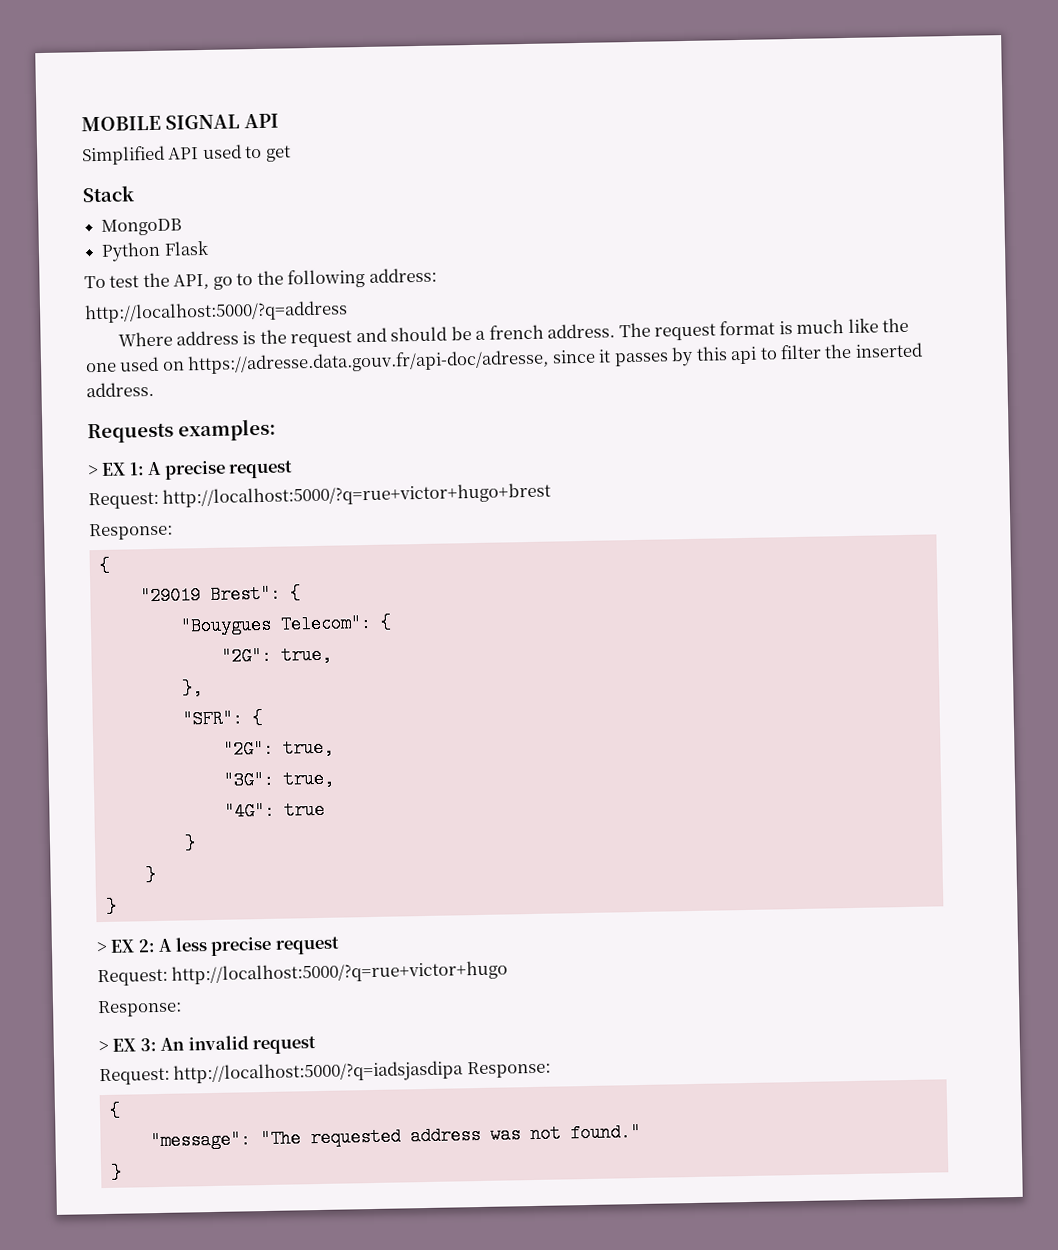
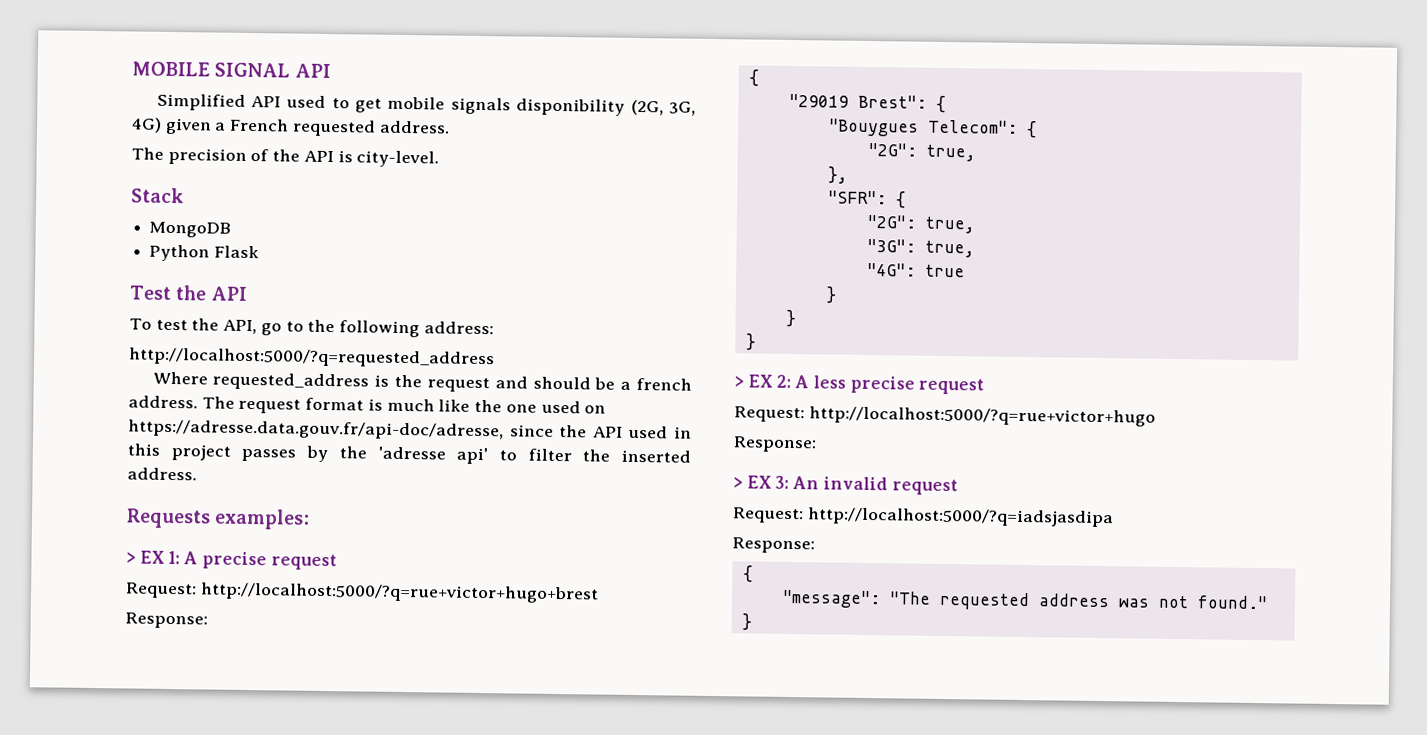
- Simplified API used to get
+ Simplified API used to get mobile signals disponibility (2G, 3G, 4G) given a French requested address.
+ The precision of the API is city-level.
+ Test the API
- http://localhost:5000/?q=address
+ http://localhost:5000/?q=requested_address
- Where address is the request and should be a french address.
+ Where requested_address is the request and should be a french address.
- The request format is much like the one used on https://adresse.data.gouv.fr/api-doc/adresse, since it passes by this api to filter the inserted address.
+ The request format is much like the one used on https://adresse.data.gouv.fr/api-doc/adresse, since the API used in this project passes by the 'adresse api' to filter the inserted address.
- Request: http://localhost:5000/?q=iadsjasdipa Response:
+ Request: http://localhost:5000/?q=iadsjasdipa
+ Response:

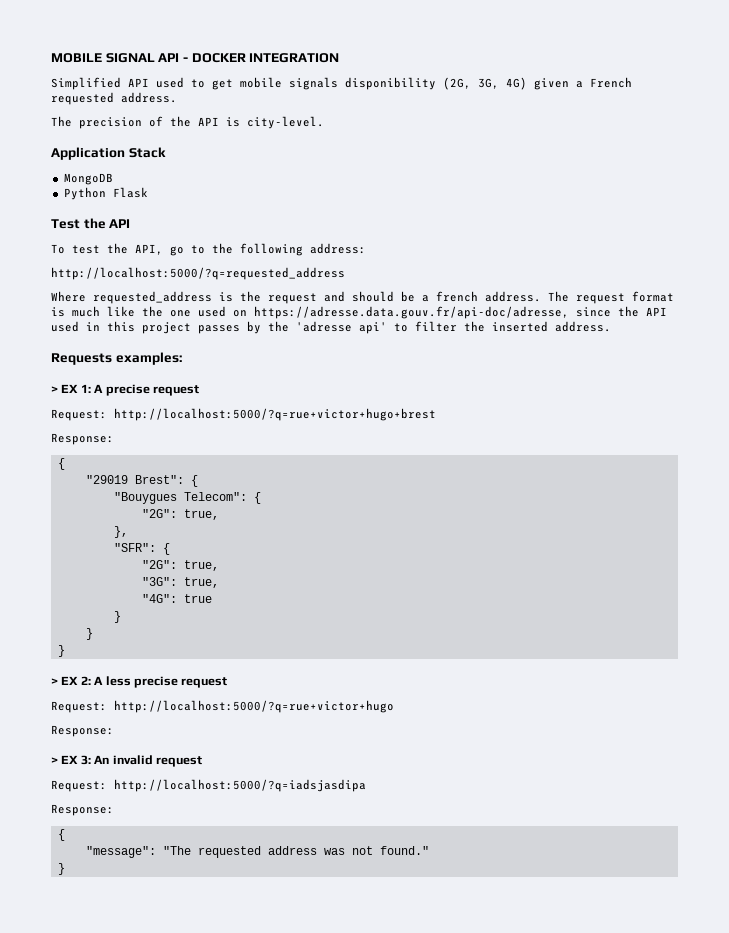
- MOBILE SIGNAL API
+ MOBILE SIGNAL API - DOCKER INTEGRATION
- Stack
+ Application Stack

